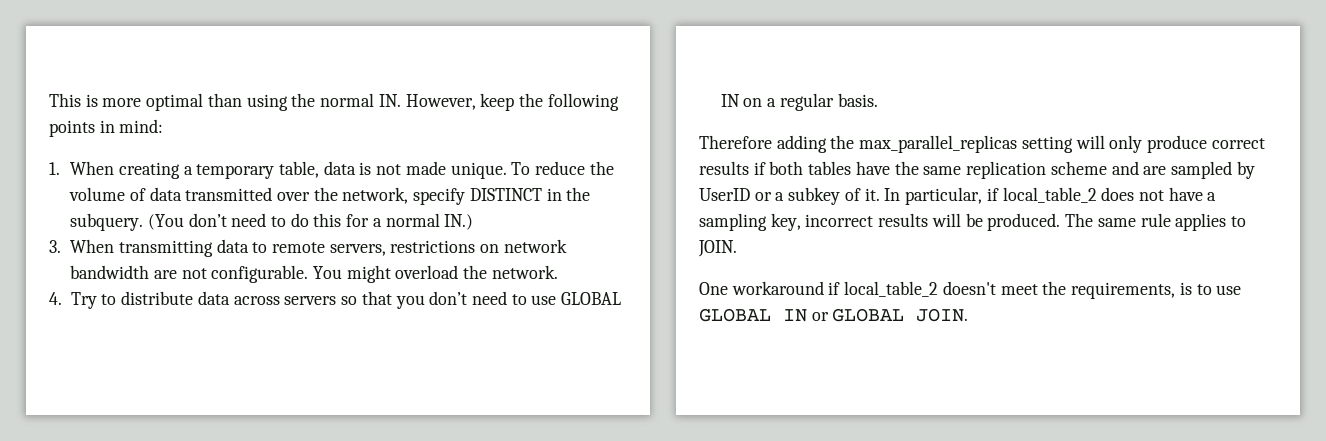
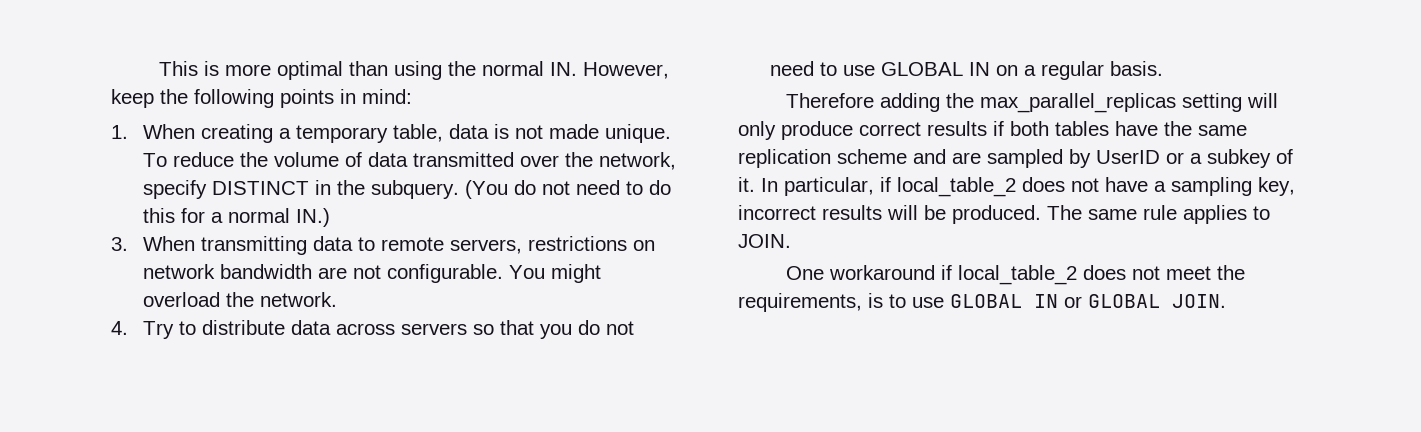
- (You don’t need to do this for a normal IN.)
+ (You do not need to do this for a normal IN.)
- 4. Try to distribute data across servers so that you don’t need to use GLOBAL IN on a regular basis.
+ 4. Try to distribute data across servers so that you do not need to use GLOBAL IN on a regular basis.
- One workaround if local_table_2 doesn't meet the requirements, is to use GLOBAL IN or GLOBAL JOIN.
+ One workaround if local_table_2 does not meet the requirements, is to use GLOBAL IN or GLOBAL JOIN.

